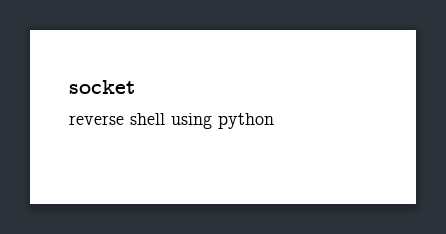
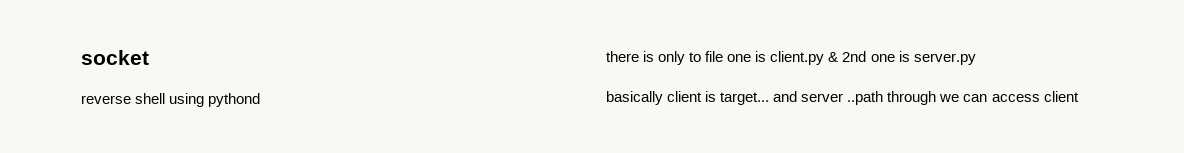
- reverse shell using python
+ reverse shell using pythond
+ there is only to file one is client.py & 2nd one is server.py
+ basically client is target... and server ..path through we can access client

